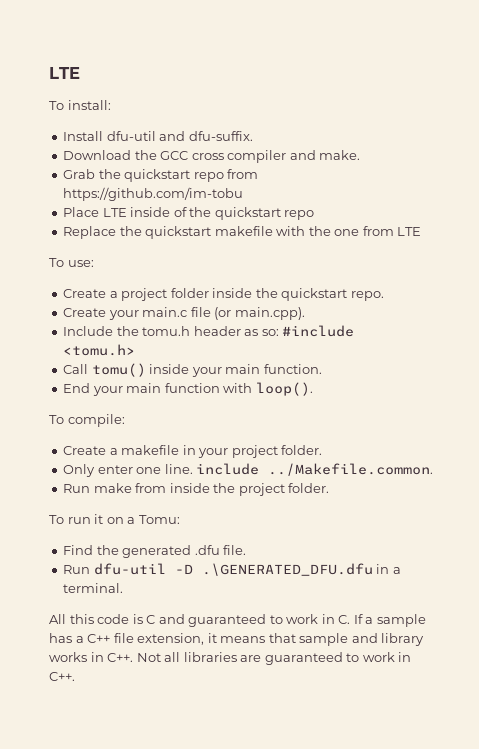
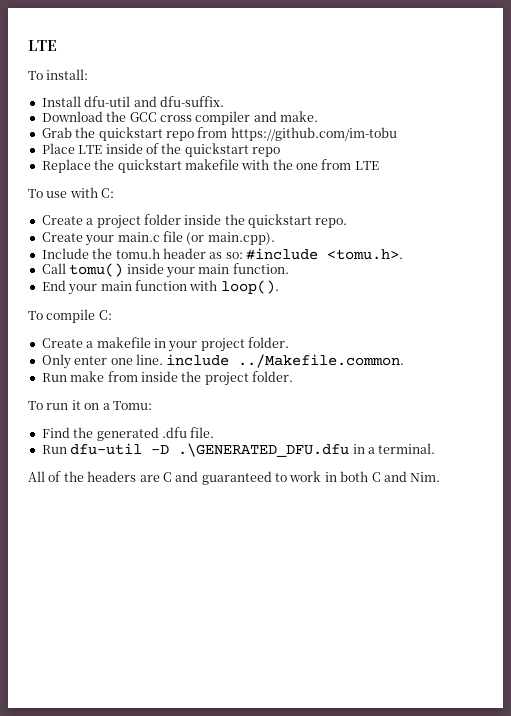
- To use:
+ To use with C:
- Include the tomu.h header as so: #include <tomu.h>
+ Include the tomu.h header as so: #include <tomu.h>.
- To compile:
+ To compile C:
- All this code is C and guaranteed to work in C. If a sample has a C++ file extension, it means that sample and library works in C++. Not all libraries are guaranteed to work in C++.
+ All of the headers are C and guaranteed to work in both C and Nim.

